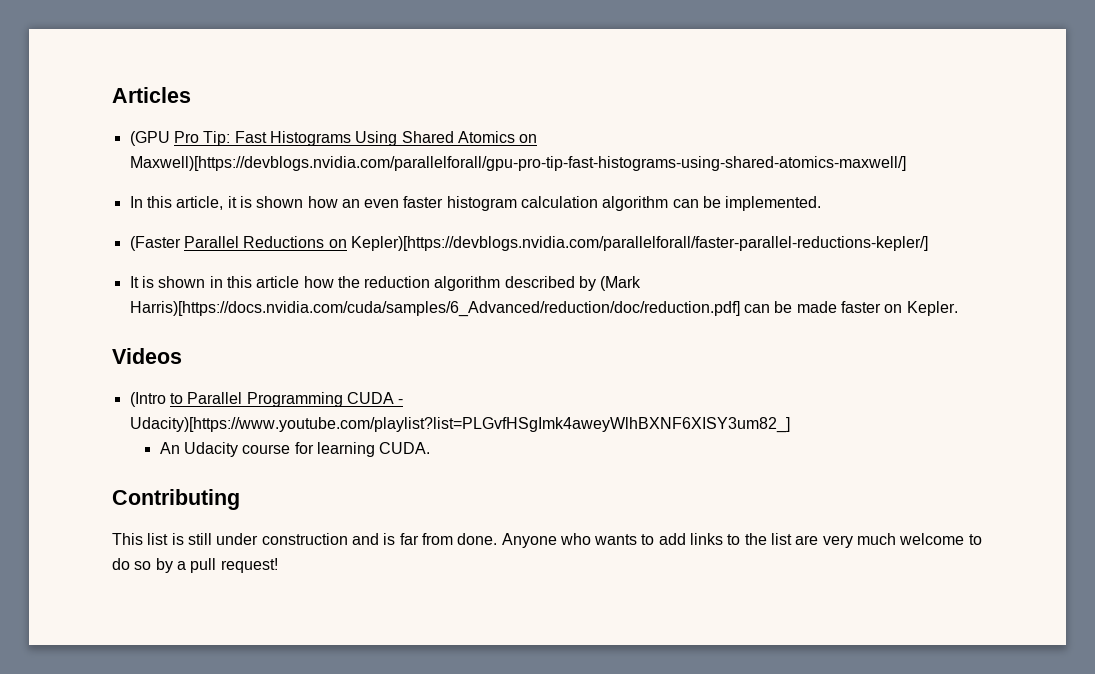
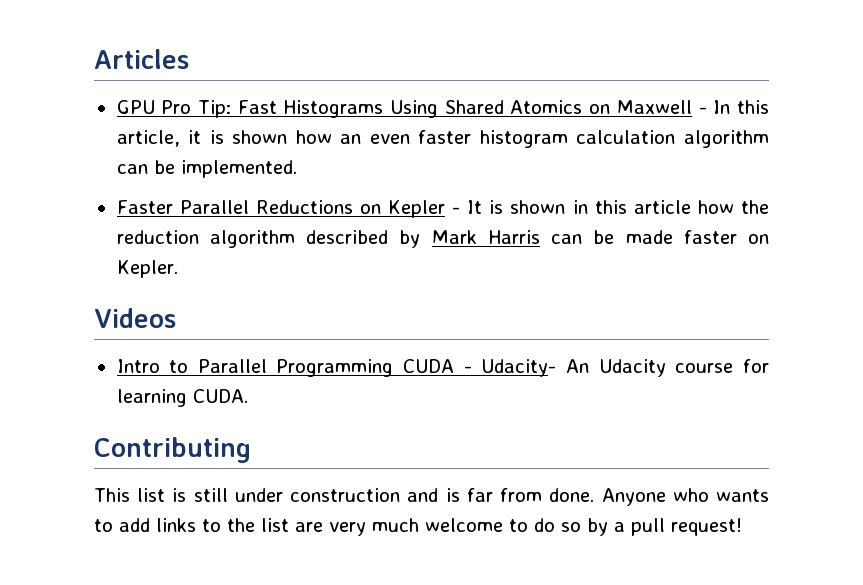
- (GPU Pro Tip: Fast Histograms Using Shared Atomics on Maxwell)[https://devblogs.nvidia.com/parallelforall/gpu-pro-tip-fast-histograms-using-shared-atomics-maxwell/]
- In this article, it is shown how an even faster histogram calculation algorithm can be implemented.
+ GPU Pro Tip: Fast Histograms Using Shared Atomics on Maxwell - In this article, it is shown how an even faster histogram calculation algorithm can be implemented.
- (Faster Parallel Reductions on Kepler)[https://devblogs.nvidia.com/parallelforall/faster-parallel-reductions-kepler/]
- It is shown in this article how the reduction algorithm described by (Mark Harris)[https://docs.nvidia.com/cuda/samples/6_Advanced/reduction/doc/reduction.pdf] can be made faster on Kepler.
+ Faster Parallel Reductions on Kepler - It is shown in this article how the reduction algorithm described by Mark Harris can be made faster on Kepler.
- (Intro to Parallel Programming CUDA - Udacity)[https://www.youtube.com/playlist?list=PLGvfHSgImk4aweyWlhBXNF6XISY3um82_]
- An Udacity course for learning CUDA.
+ Intro to Parallel Programming CUDA - Udacity- An Udacity course for learning CUDA.

